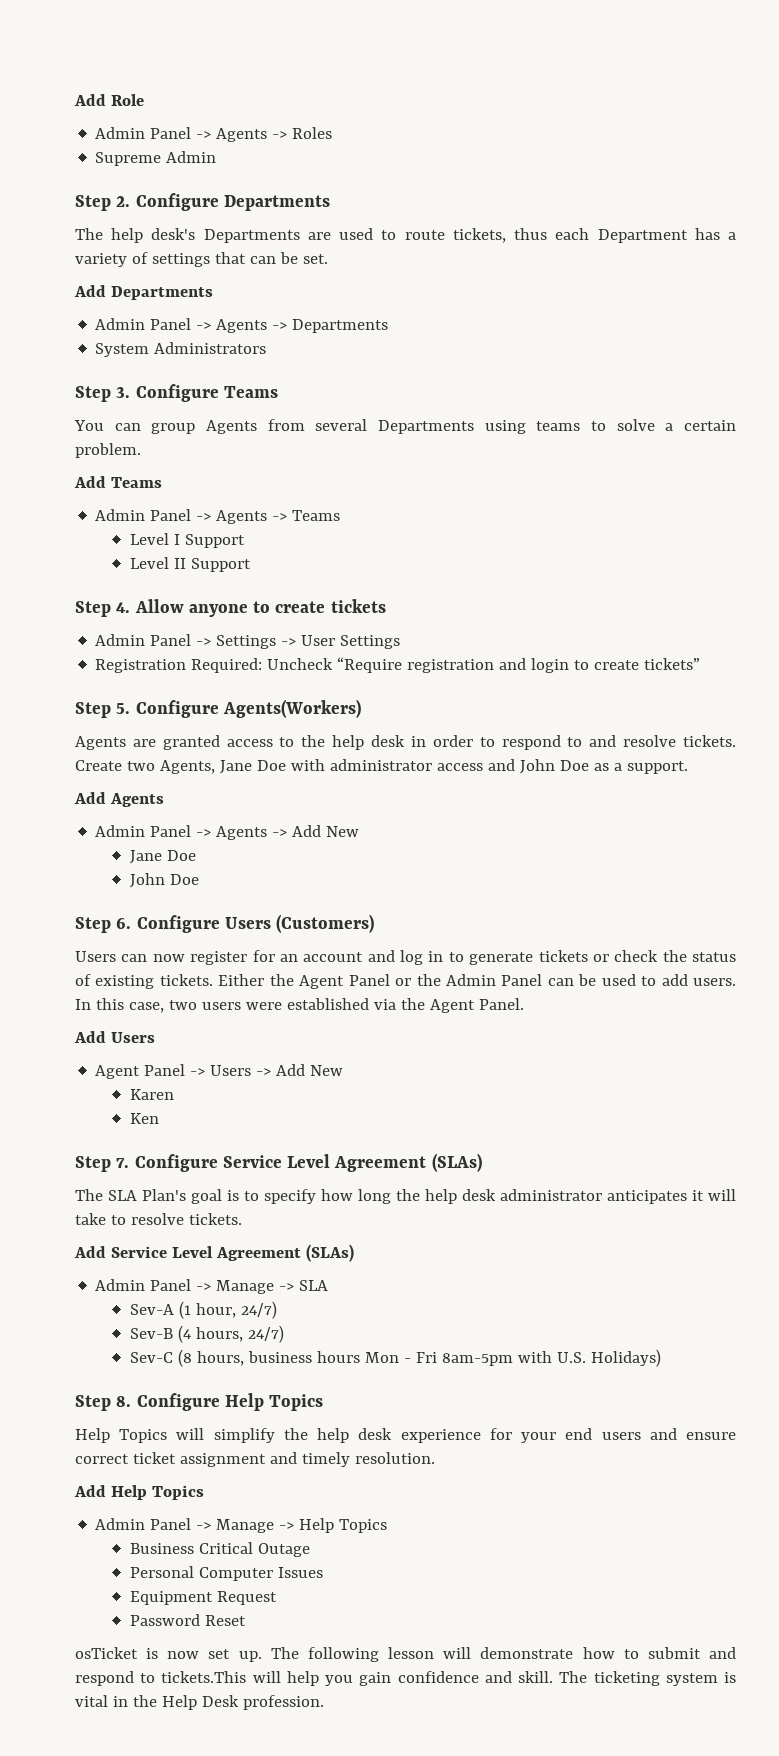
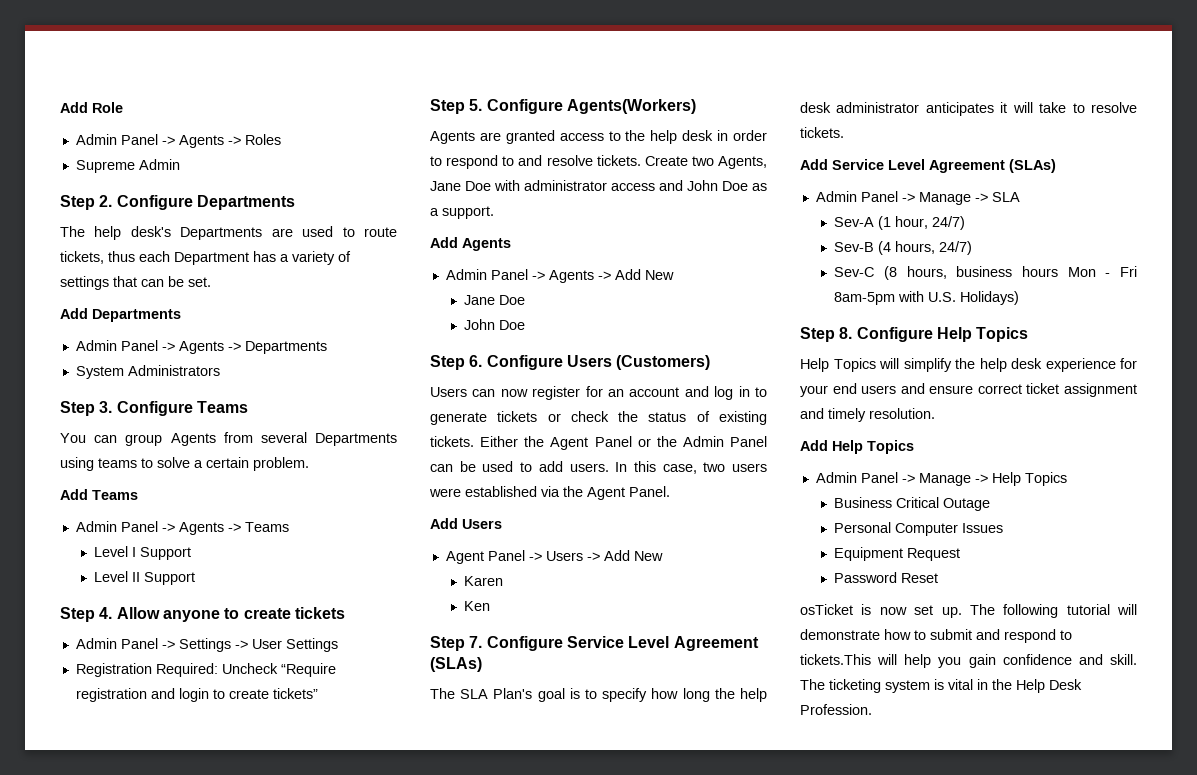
- The following lesson will demonstrate how to submit and respond to tickets.This will help you gain confidence and skill.
+ The following tutorial will demonstrate how to submit and respond to tickets.This will help you gain confidence and skill.
- The ticketing system is vital in the Help Desk profession.
+ The ticketing system is vital in the Help Desk Profession.

